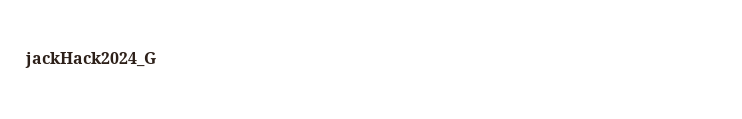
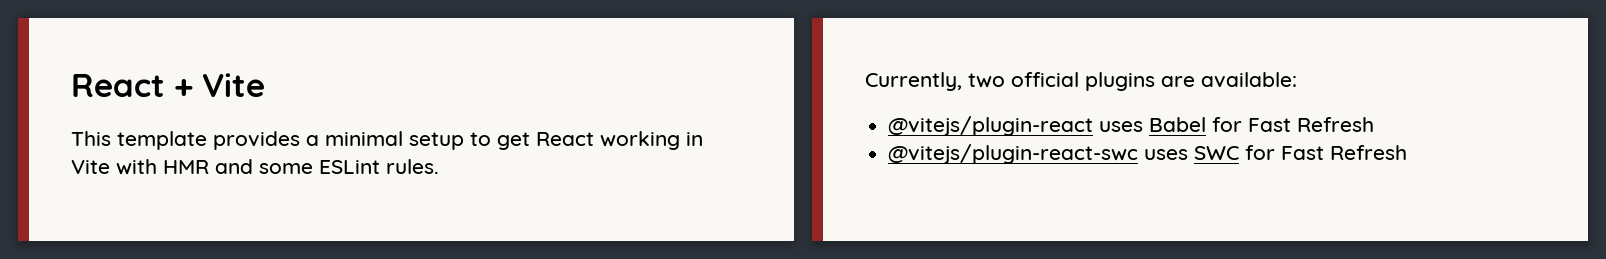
- jackHack2024_G
+ React + Vite
+ This template provides a minimal setup to get React working in Vite with HMR and some ESLint rules.
+ Currently, two official plugins are available:
+ @vitejs/plugin-react uses Babel for Fast Refresh
+ @vitejs/plugin-react-swc uses SWC for Fast Refresh

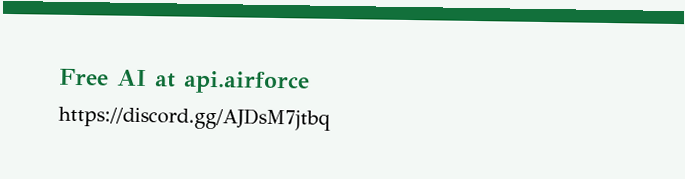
- React + Vite
- This template provides a minimal setup to get React working in Vite with HMR and some ESLint rules.
- Currently, two official plugins are available:
- @vitejs/plugin-react uses Babel for Fast Refresh
- @vitejs/plugin-react-swc uses SWC for Fast Refresh
+ Free AI at api.airforce
+ https://discord.gg/AJDsM7jtbq

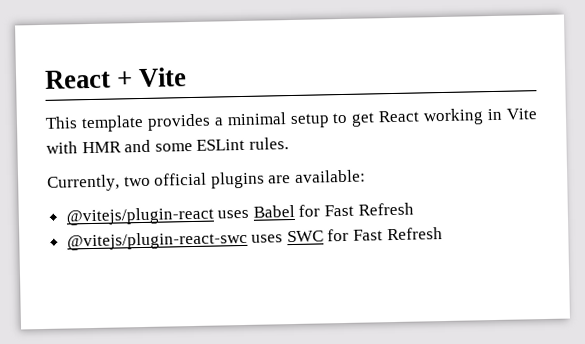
- Free AI at api.airforce
- https://discord.gg/AJDsM7jtbq
+ React + Vite
+ This template provides a minimal setup to get React working in Vite with HMR and some ESLint rules.
+ Currently, two official plugins are available:
+ @vitejs/plugin-react uses Babel for Fast Refresh
+ @vitejs/plugin-react-swc uses SWC for Fast Refresh

